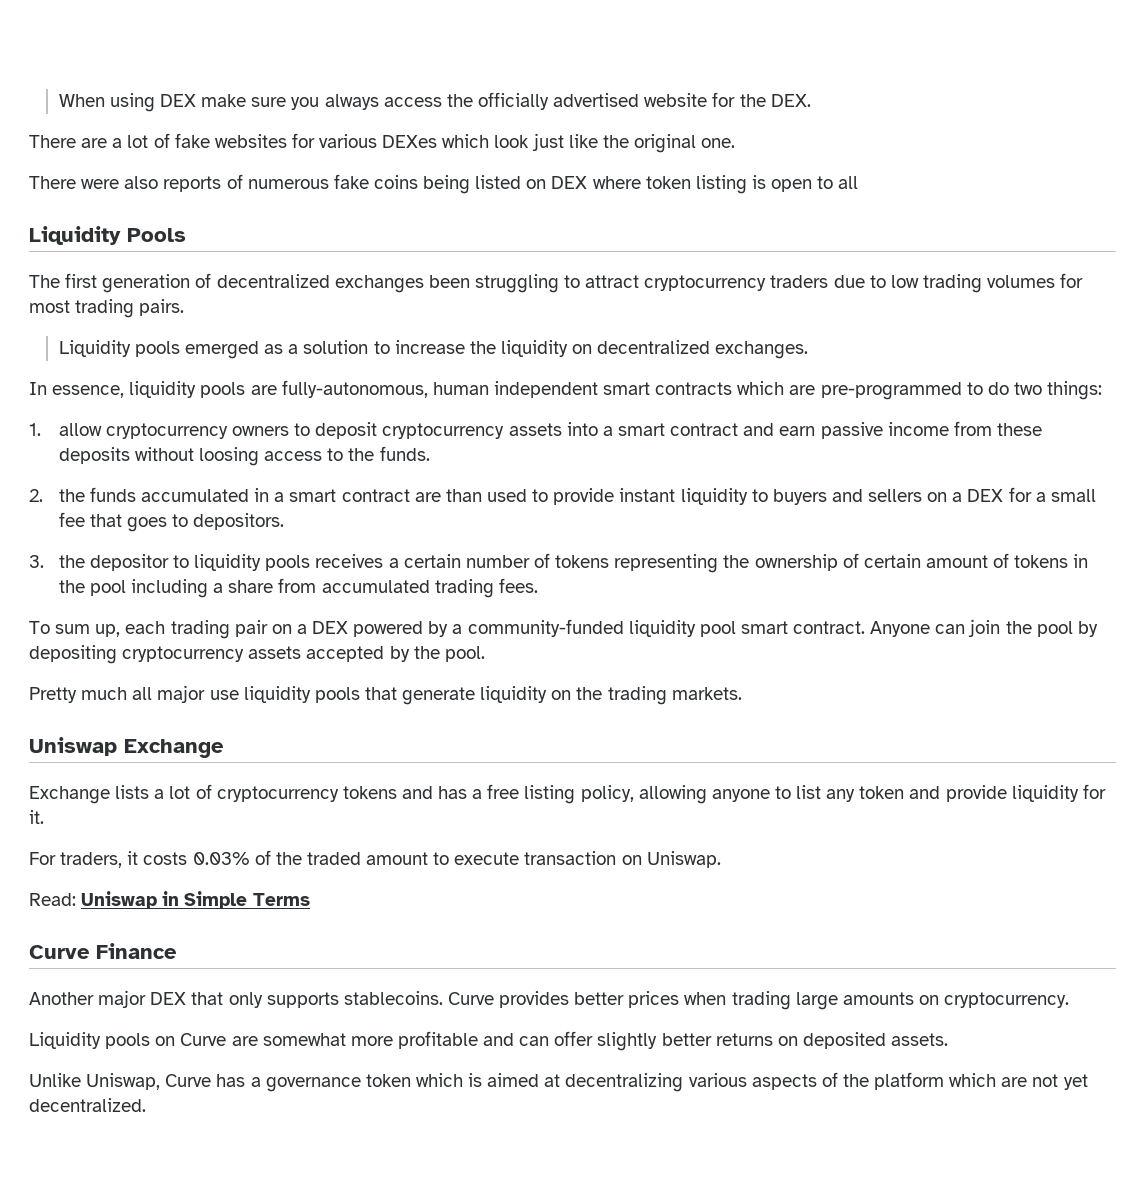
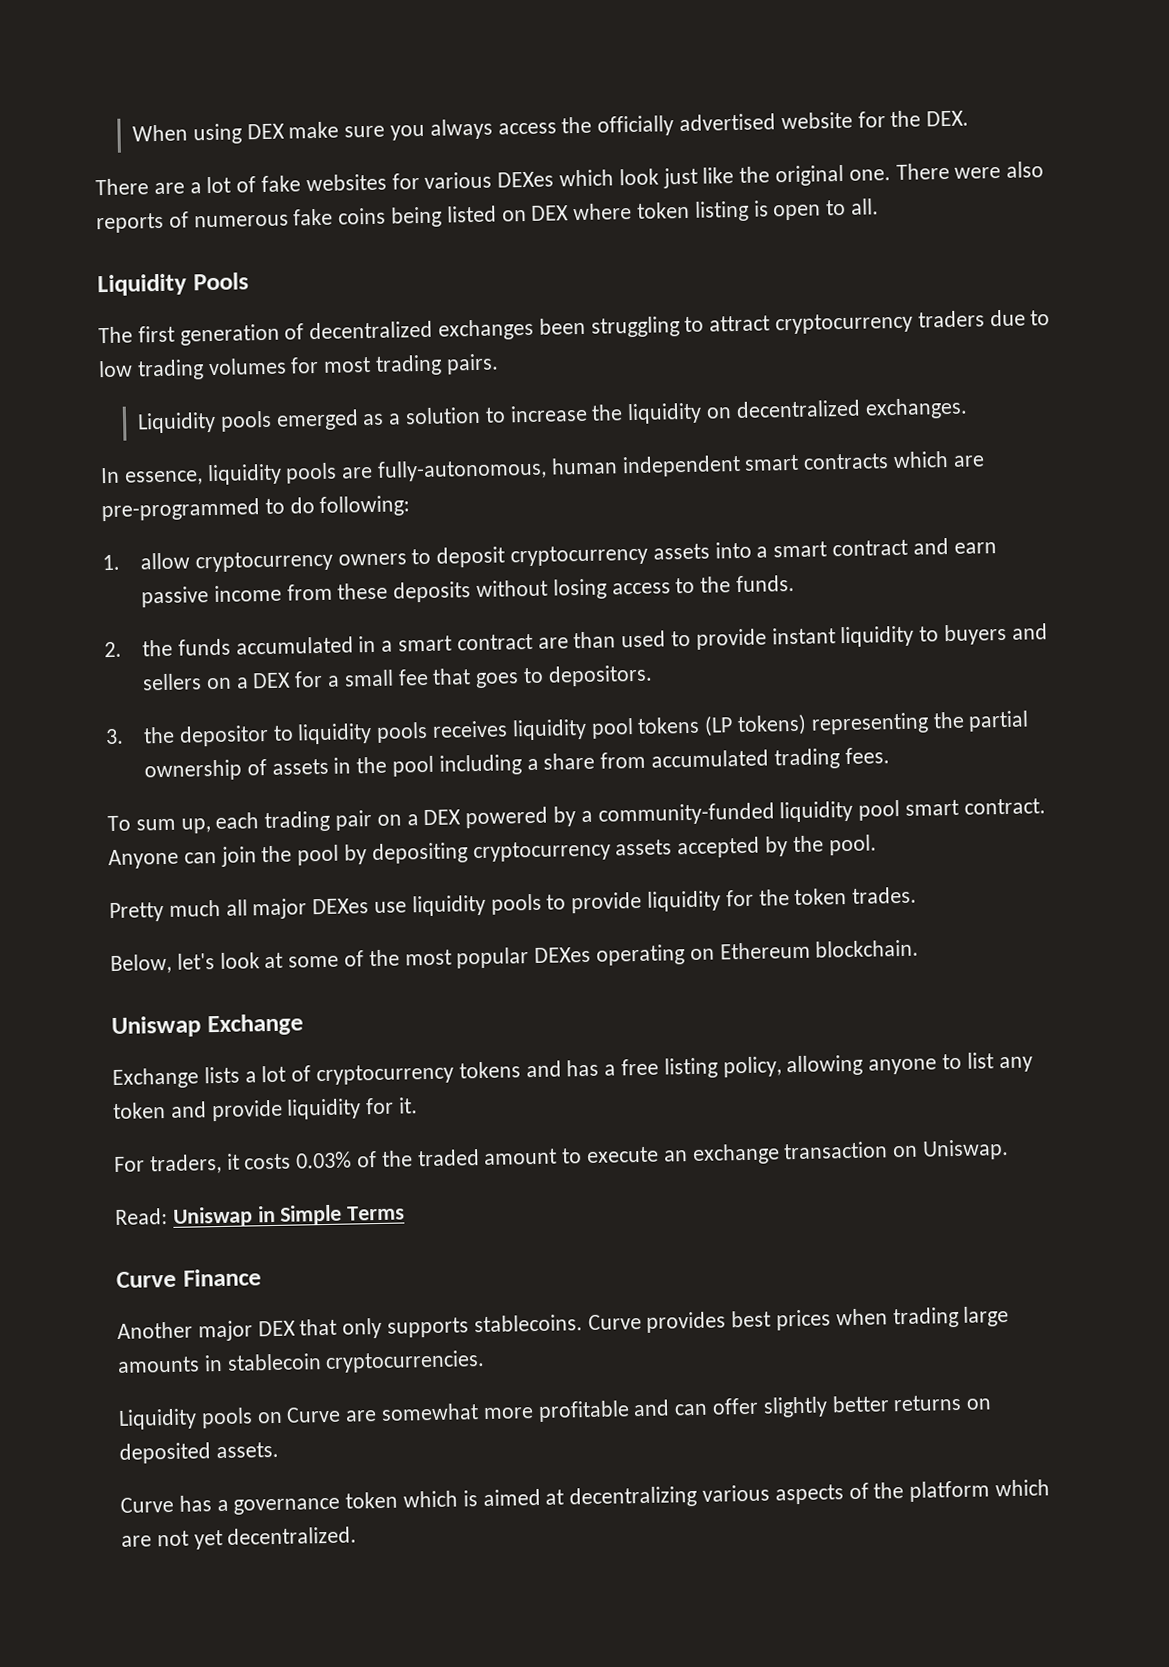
- There are a lot of fake websites for various DEXes which look just like the original one.
- There were also reports of numerous fake coins being listed on DEX where token listing is open to all
+ There are a lot of fake websites for various DEXes which look just like the original one. There were also reports of numerous fake coins being listed on DEX where token listing is open to all.
- In essence, liquidity pools are fully-autonomous, human independent smart contracts which are pre-programmed to do two things:
+ In essence, liquidity pools are fully-autonomous, human independent smart contracts which are pre-programmed to do following:
- 1. allow cryptocurrency owners to deposit cryptocurrency assets into a smart contract and earn passive income from these deposits without loosing access to the funds.
+ 1. allow cryptocurrency owners to deposit cryptocurrency assets into a smart contract and earn passive income from these deposits without losing access to the funds.
- 3. the depositor to liquidity pools receives a certain number of tokens representing the ownership of certain amount of tokens in the pool including a share from accumulated trading fees.
+ 3. the depositor to liquidity pools receives liquidity pool tokens (LP tokens) representing the partial ownership of assets in the pool including a share from accumulated trading fees.
- Pretty much all major use liquidity pools that generate liquidity on the trading markets.
+ Pretty much all major DEXes use liquidity pools to provide liquidity for the token trades.
+ Below, let's look at some of the most popular DEXes operating on Ethereum blockchain.
- For traders, it costs 0.03% of the traded amount to execute transaction on Uniswap.
+ For traders, it costs 0.03% of the traded amount to execute an exchange transaction on Uniswap.
- Curve provides better prices when trading large amounts on cryptocurrency.
+ Curve provides best prices when trading large amounts in stablecoin cryptocurrencies.
- Unlike Uniswap, Curve has a governance token which is aimed at decentralizing various aspects of the platform which are not yet decentralized.
+ Curve has a governance token which is aimed at decentralizing various aspects of the platform which are not yet decentralized.

